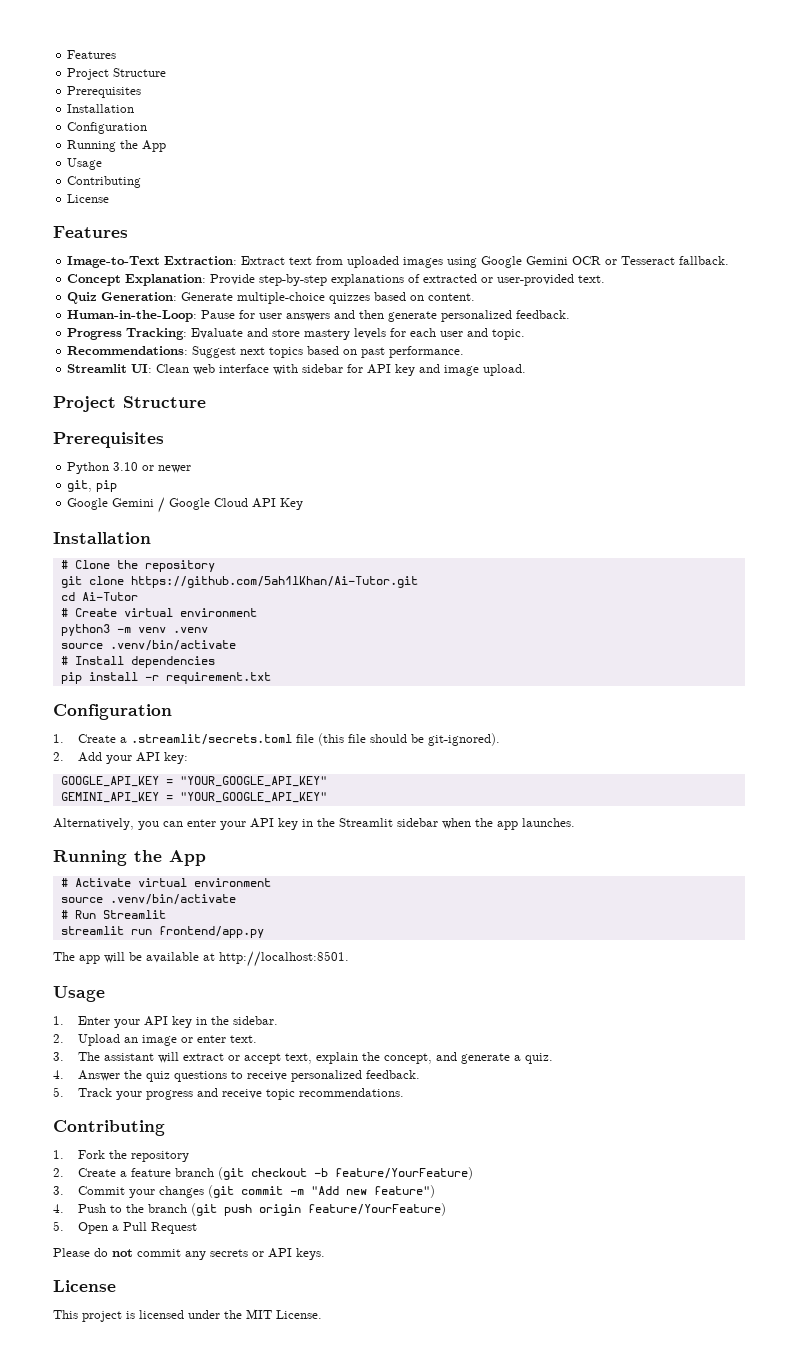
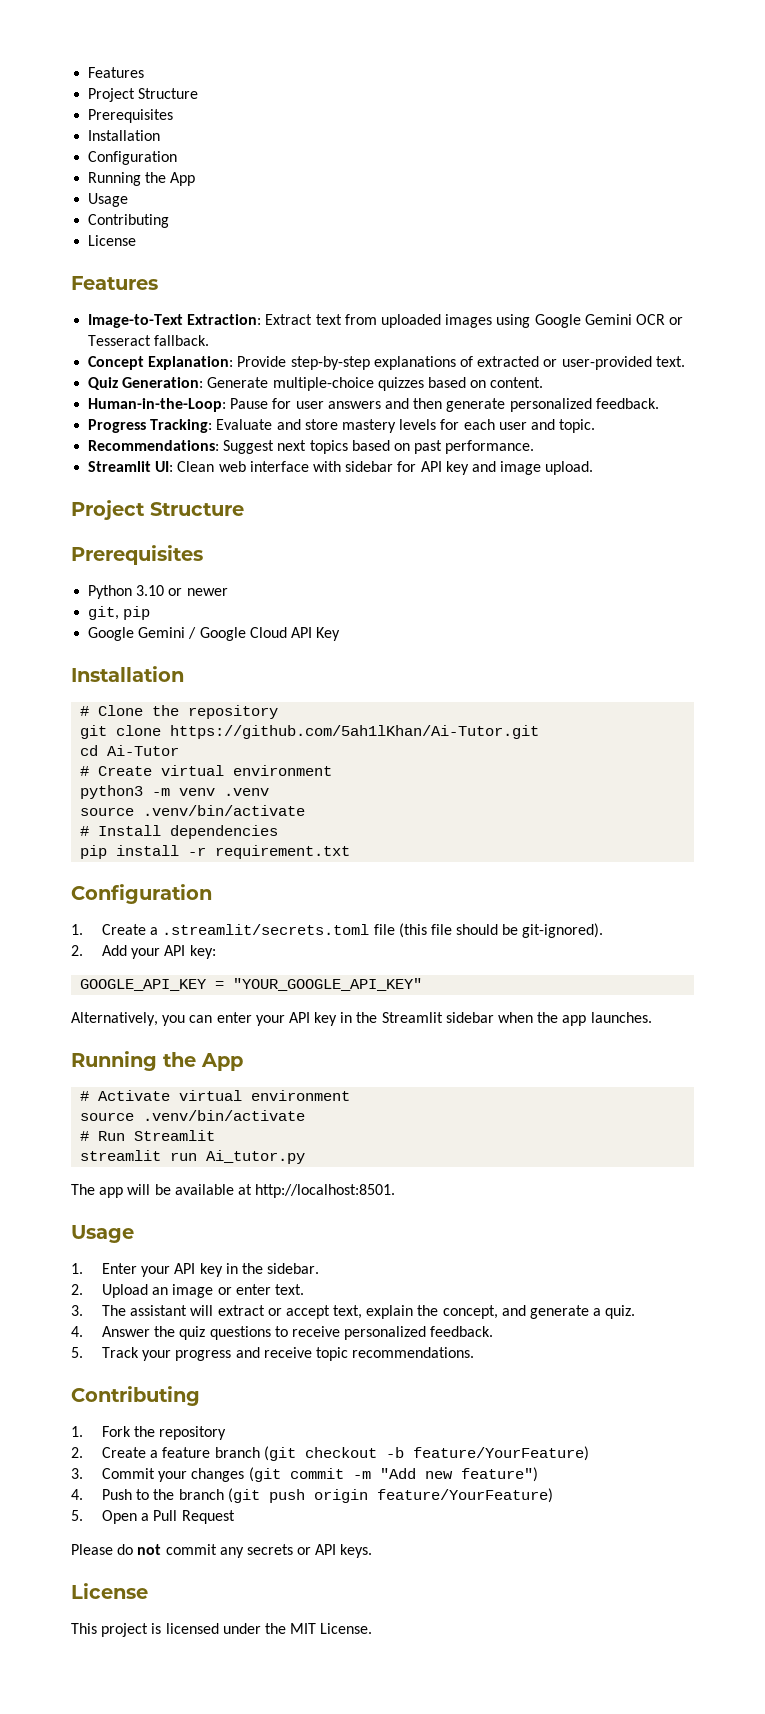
- GEMINI_API_KEY = "YOUR_GOOGLE_API_KEY"
- streamlit run frontend/app.py
+ streamlit run Ai_tutor.py

